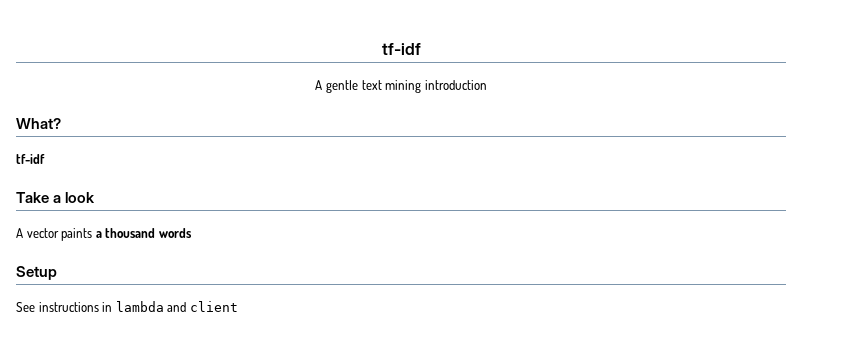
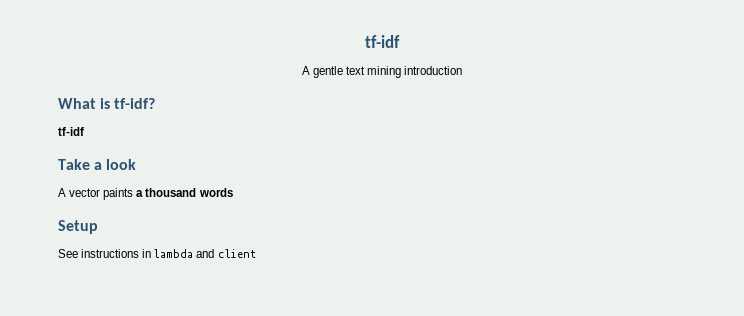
- What?
+ What is tf-idf?

